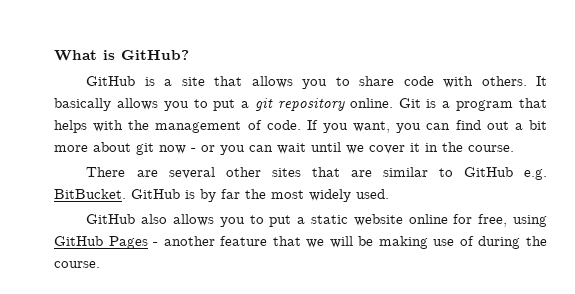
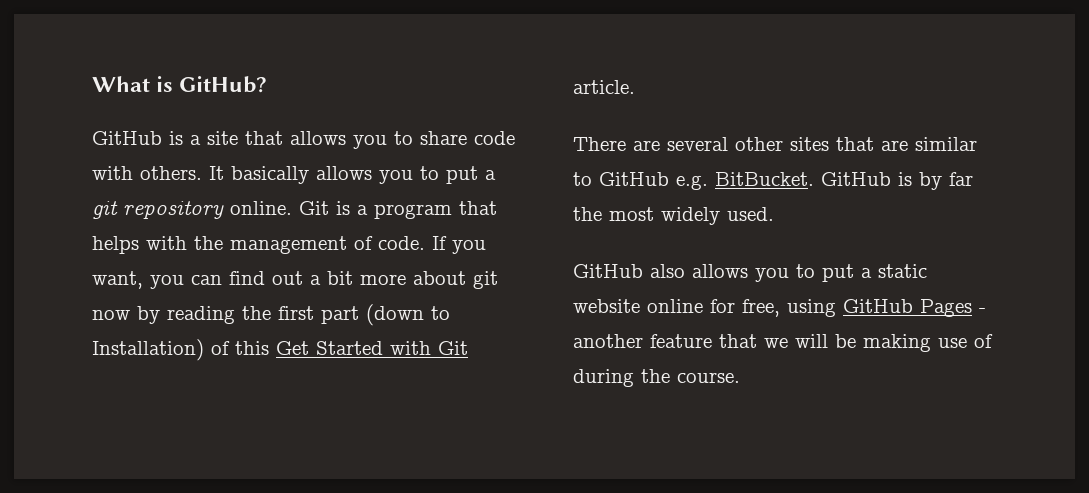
- If you want, you can find out a bit more about git now - or you can wait until we cover it in the course.
+ If you want, you can find out a bit more about git now by reading the first part (down to Installation) of this Get Started with Git article.

